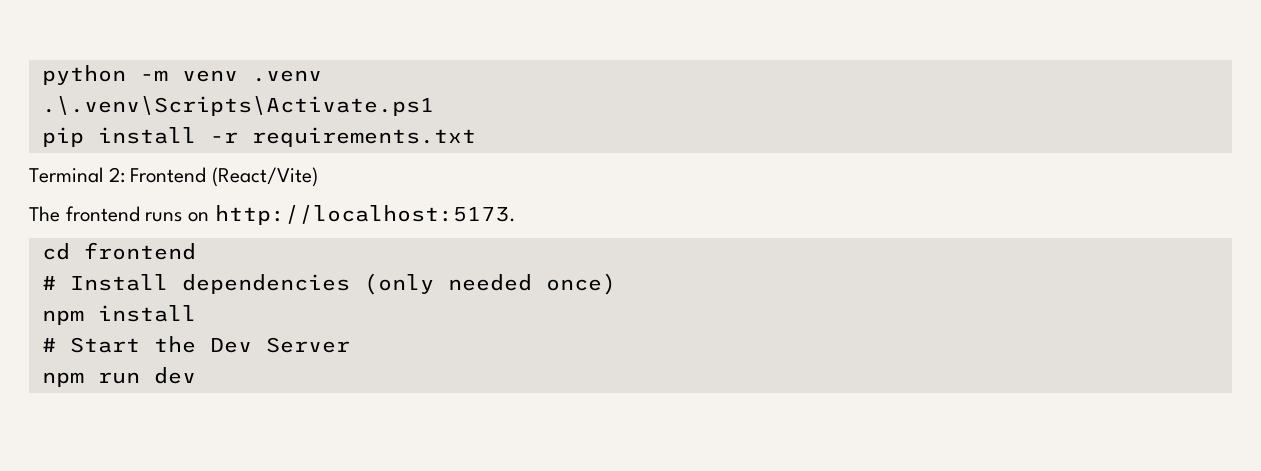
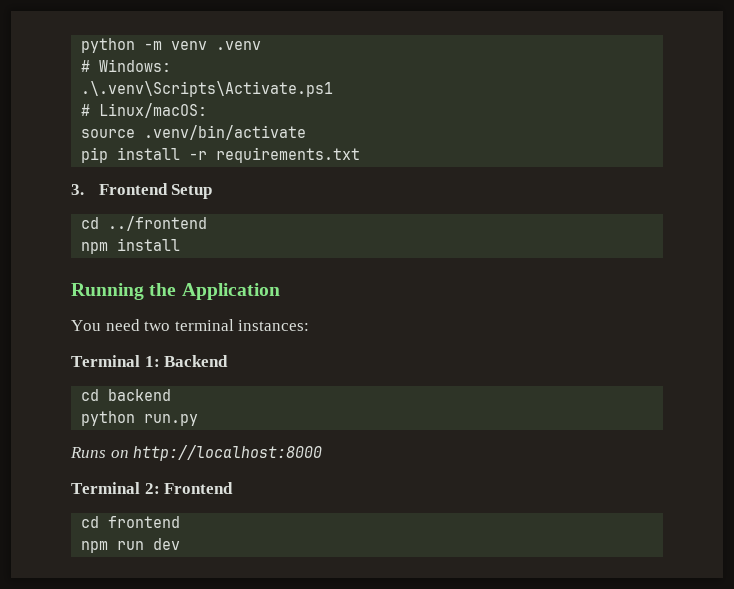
+ # Windows:
+ # Linux/macOS:
+ source .venv/bin/activate
- Terminal 2: Frontend (React/Vite)
- The frontend runs on http://localhost:5173.
+ 3. Frontend Setup
+ cd ../frontend
+ npm install
+ Running the Application
+ You need two terminal instances:
+ Terminal 1: Backend
+ cd backend
+ python run.py
+ Runs on http://localhost:8000
+ Terminal 2: Frontend
  cd frontend
- # Install dependencies (only needed once)
- npm install
- # Start the Dev Server

